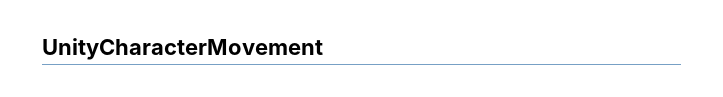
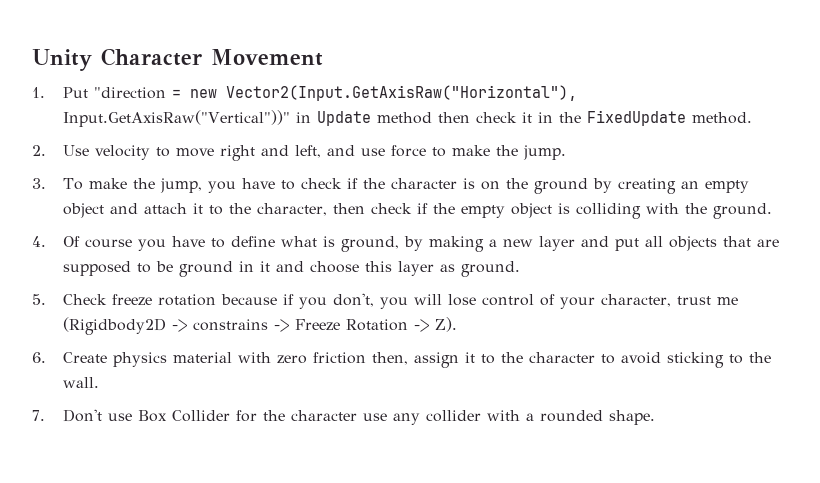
- UnityCharacterMovement
+ Unity Character Movement
+ 1. Put "direction = new Vector2(Input.GetAxisRaw("Horizontal"), Input.GetAxisRaw("Vertical"))" in Update method then check it in the FixedUpdate method.
+ 2. Use velocity to move right and left, and use force to make the jump.
+ 3. To make the jump, you have to check if the character is on the ground by creating an empty object and attach it to the character, then check if the empty object is colliding with the ground.
+ 4. Of course you have to define what is ground, by making a new layer and put all objects that are supposed to be ground in it and choose this layer as ground.
+ 5. Check freeze rotation because if you don't, you will lose control of your character, trust me (Rigidbody2D -> constrains -> Freeze Rotation -> Z).
+ 6. Create physics material with zero friction then, assign it to the character to avoid sticking to the wall.
+ 7. Don't use Box Collider for the character use any collider with a rounded shape.

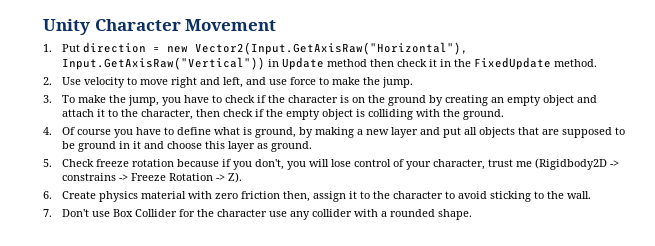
- 1. Put "direction = new Vector2(Input.GetAxisRaw("Horizontal"), Input.GetAxisRaw("Vertical"))" in Update method then check it in the FixedUpdate method.
+ 1. Put direction = new Vector2(Input.GetAxisRaw("Horizontal"), Input.GetAxisRaw("Vertical")) in Update method then check it in the FixedUpdate method.

